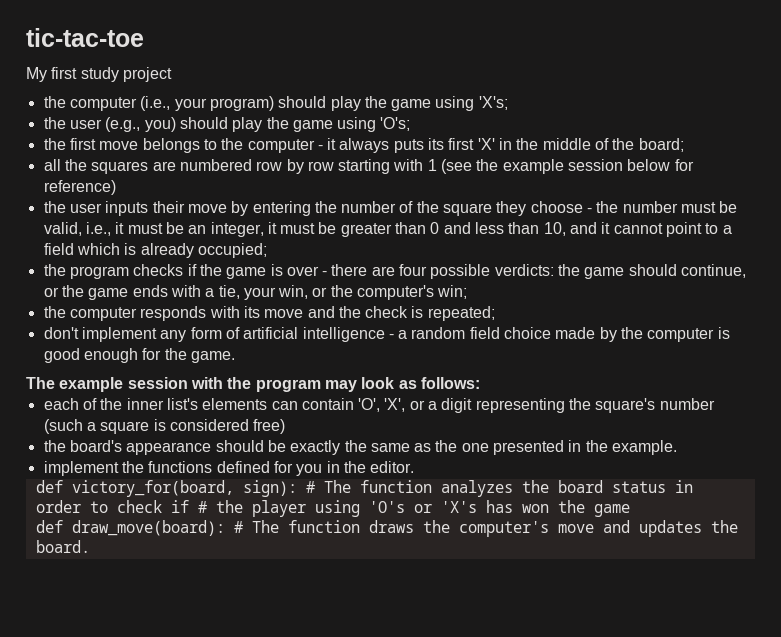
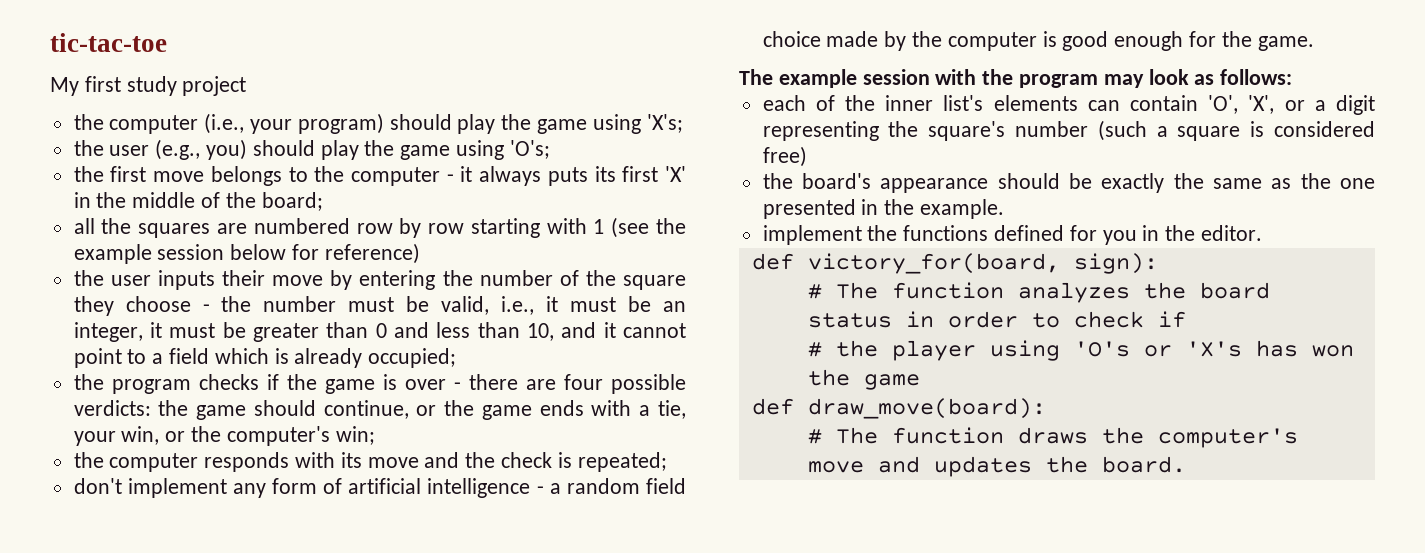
- def victory_for(board, sign): # The function analyzes the board status in order to check if # the player using 'O's or 'X's has won the game
+ def victory_for(board, sign):
+ # The function analyzes the board status in order to check if
+ # the player using 'O's or 'X's has won the game
- def draw_move(board): # The function draws the computer's move and updates the board.
+ def draw_move(board):
+ # The function draws the computer's move and updates the board.

